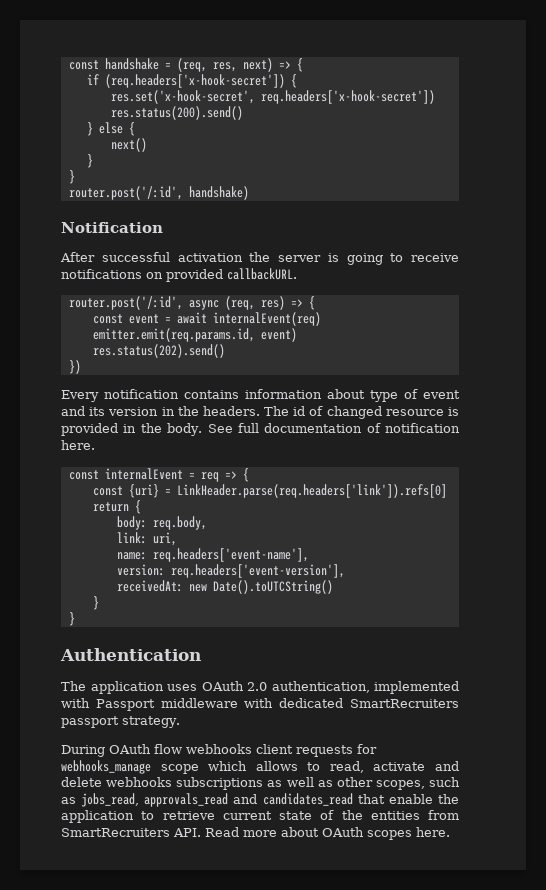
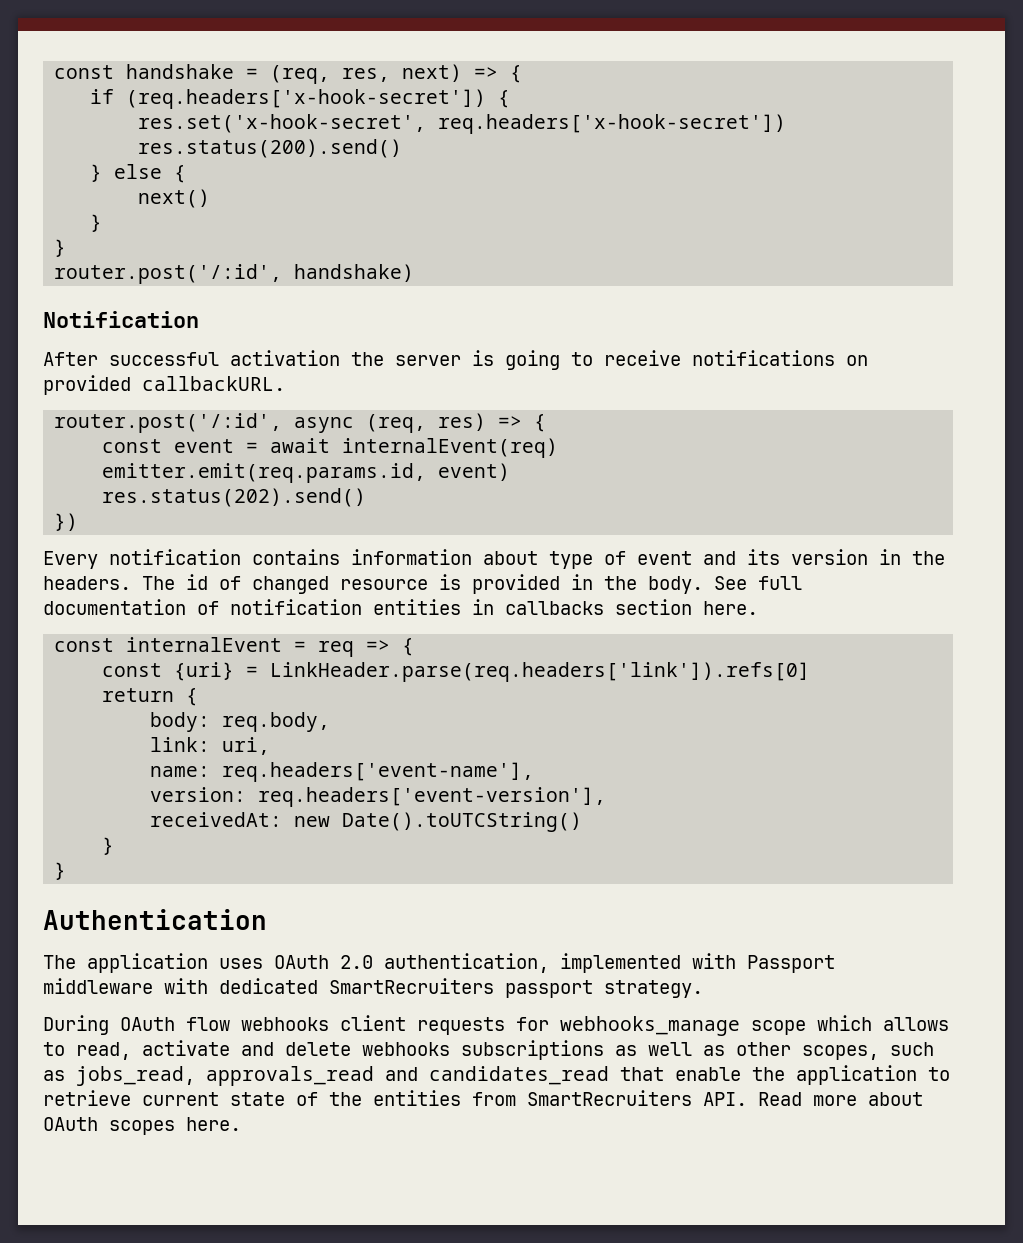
- See full documentation of notification here.
+ See full documentation of notification entities in callbacks section here.

